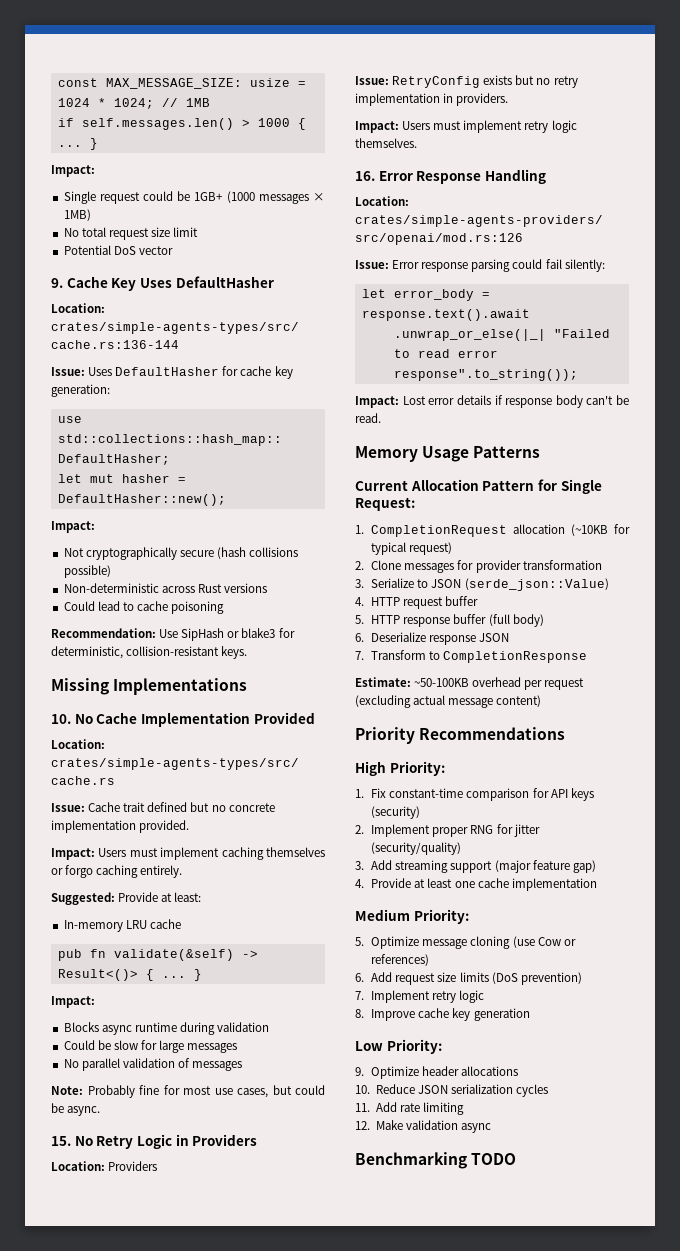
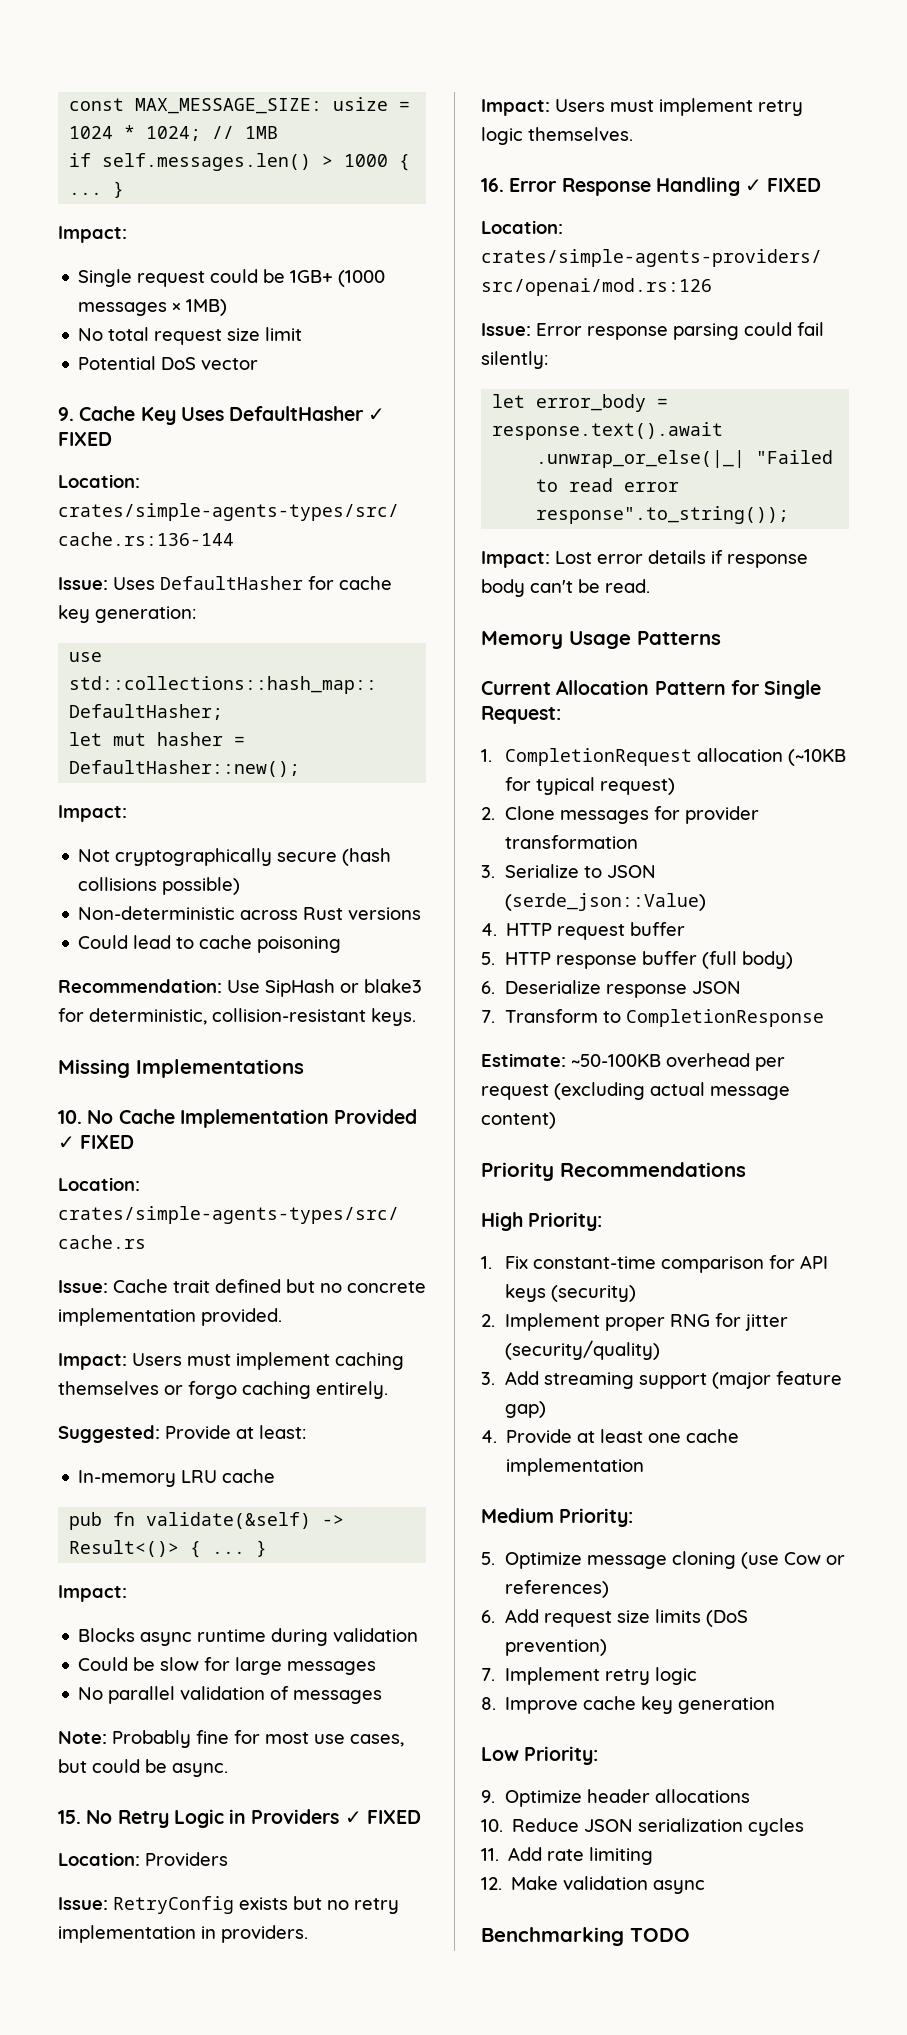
- 9. Cache Key Uses DefaultHasher
+ 9. Cache Key Uses DefaultHasher ✓ FIXED
- 10. No Cache Implementation Provided
+ 10. No Cache Implementation Provided ✓ FIXED
- 15. No Retry Logic in Providers
+ 15. No Retry Logic in Providers ✓ FIXED
- 16. Error Response Handling
+ 16. Error Response Handling ✓ FIXED

